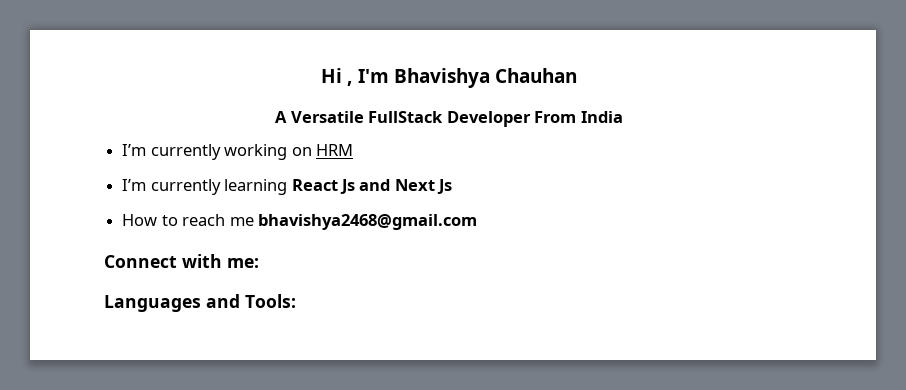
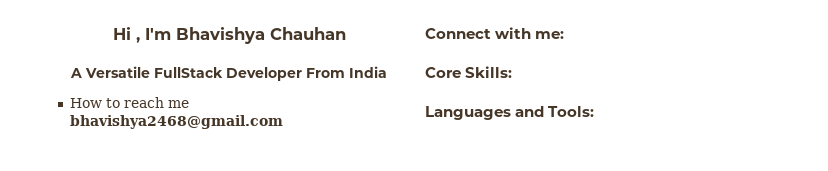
- I’m currently working on HRM
- I’m currently learning React Js and Next Js
+ Core Skills:

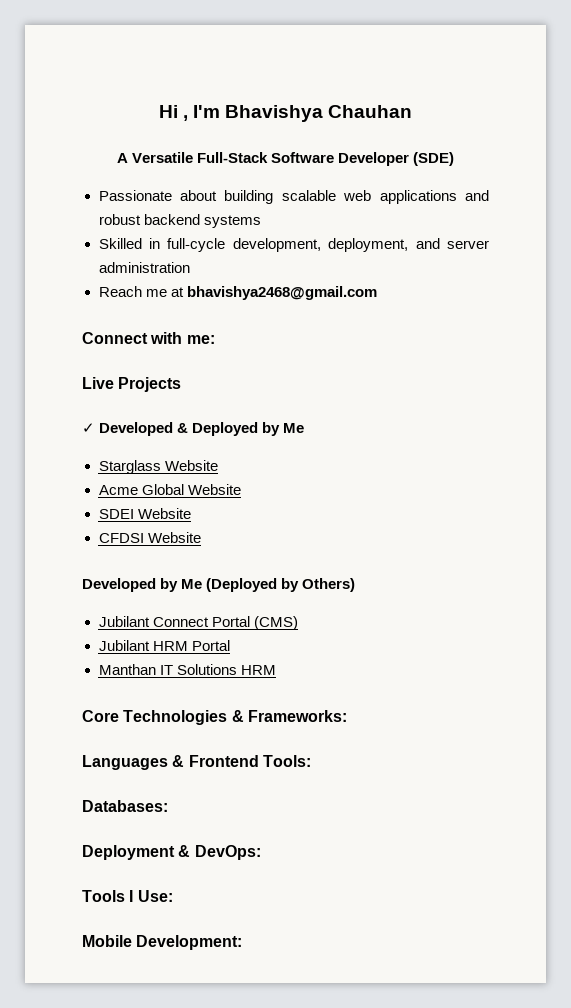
- A Versatile FullStack Developer From India
- How to reach me bhavishya2468@gmail.com
+ A Versatile Full-Stack Software Developer (SDE)
+ Passionate about building scalable web applications and robust backend systems
+ Skilled in full-cycle development, deployment, and server administration
+ Reach me at bhavishya2468@gmail.com
  Connect with me:
- Core Skills:
+ Live Projects
+ ✓ Developed & Deployed by Me
+ Starglass Website
+ Acme Global Website
+ SDEI Website
+ CFDSI Website
+ Developed by Me (Deployed by Others)
+ Jubilant Connect Portal (CMS)
+ Jubilant HRM Portal
+ Manthan IT Solutions HRM
+ Core Technologies & Frameworks:
- Languages and Tools:
+ Languages & Frontend Tools:
+ Databases:
+ Deployment & DevOps:
+ Tools I Use:
+ Mobile Development:

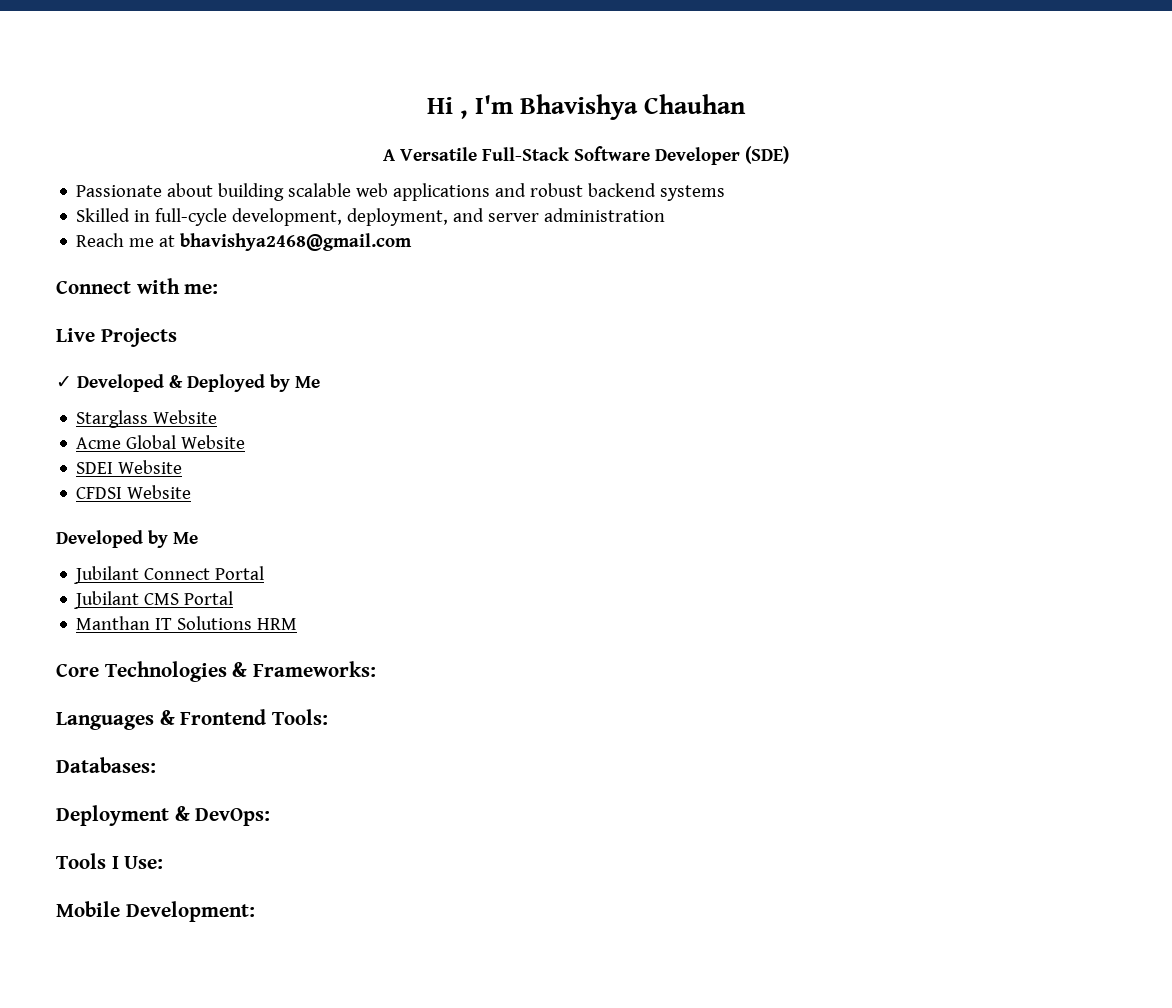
- Developed by Me (Deployed by Others)
+ Developed by Me
- Jubilant Connect Portal (CMS)
- Jubilant HRM Portal
+ Jubilant Connect Portal
+ Jubilant CMS Portal

